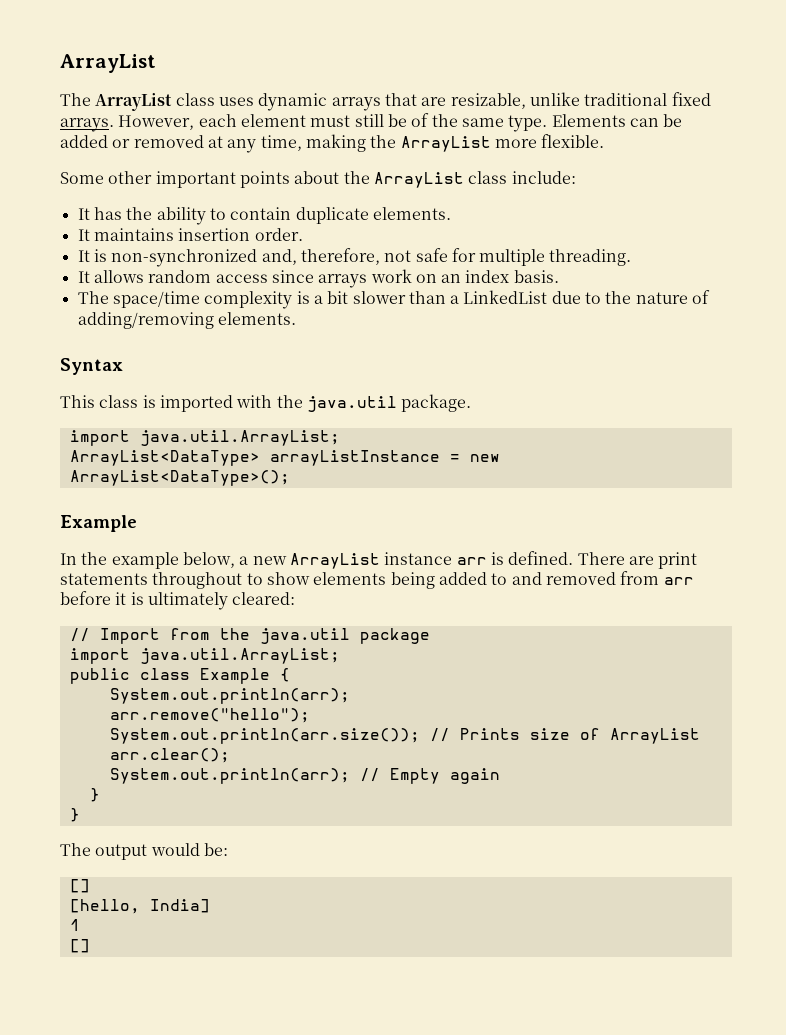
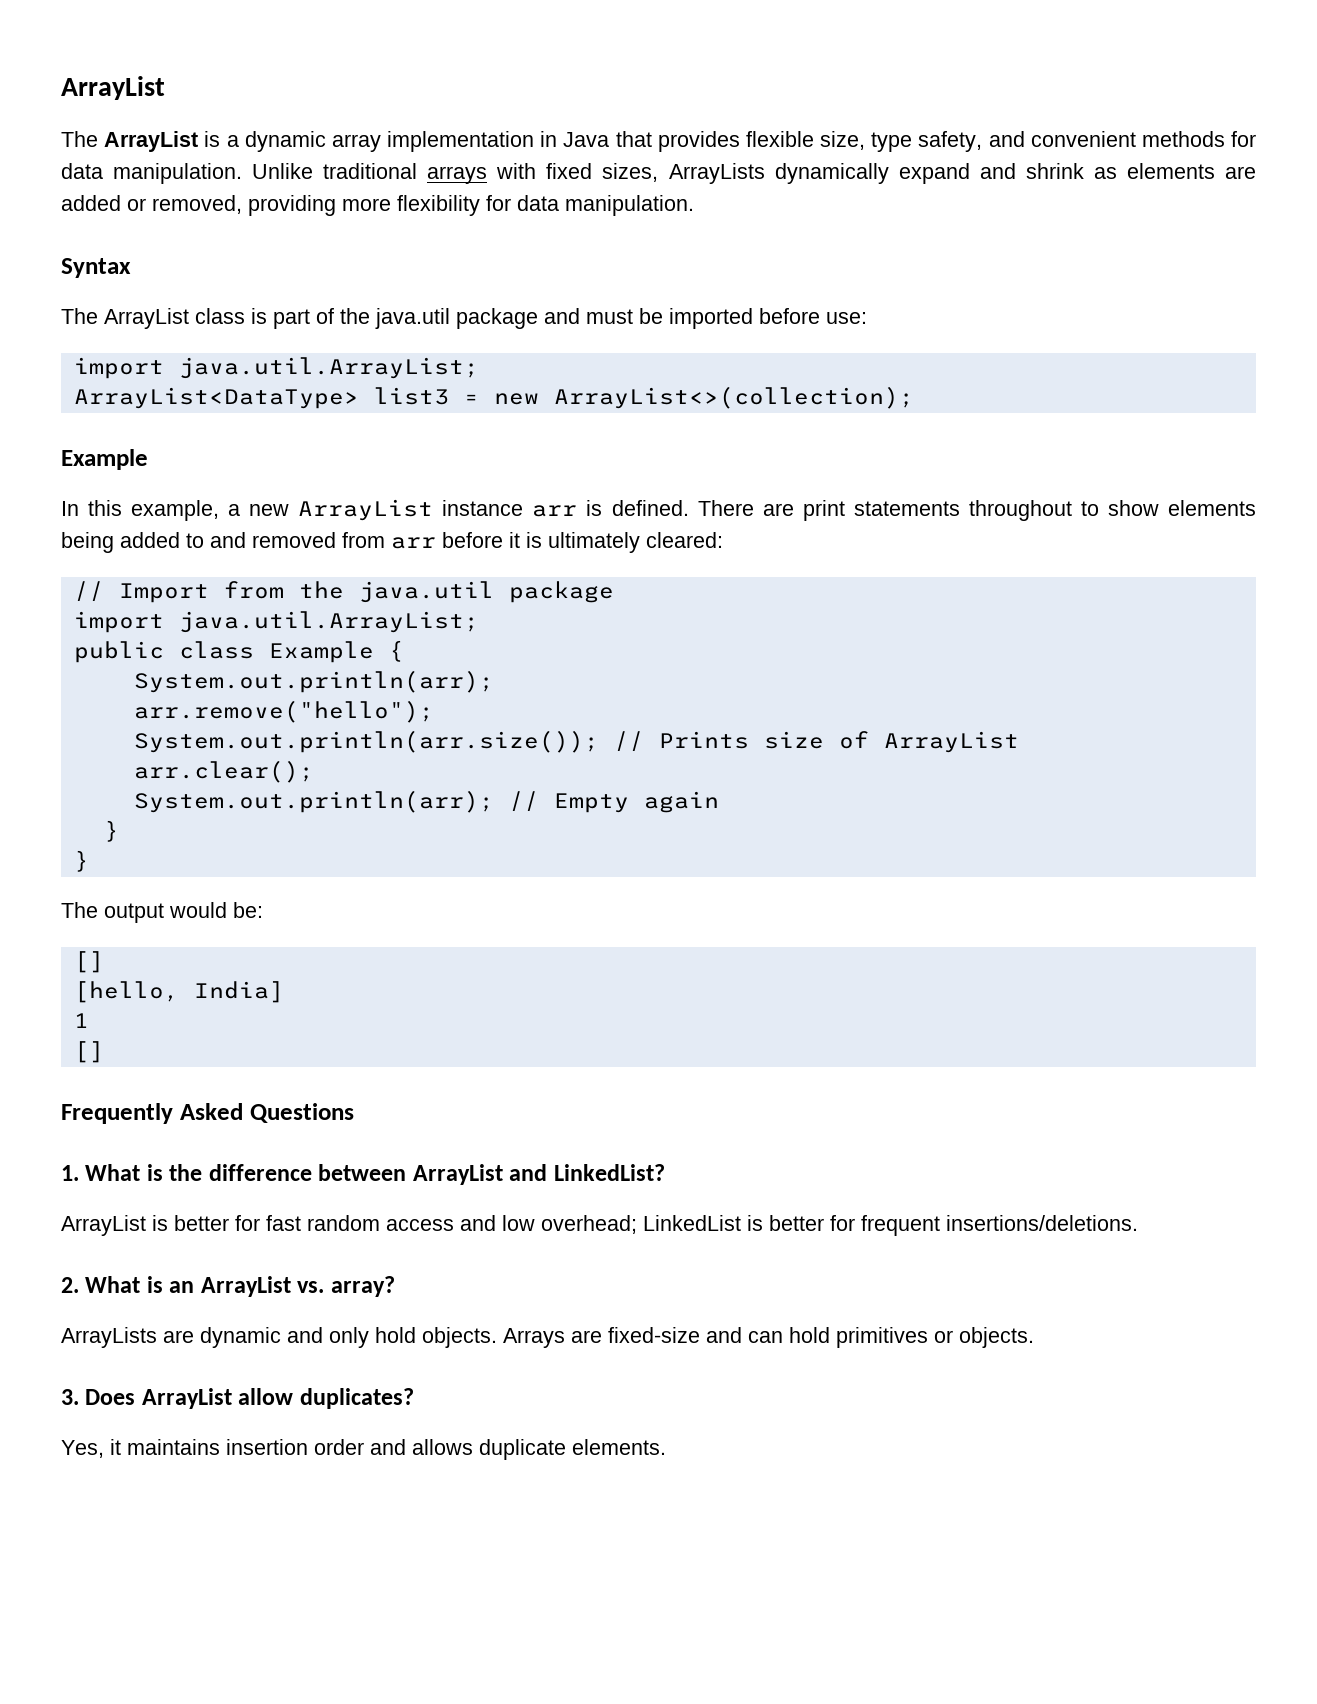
- The ArrayList class uses dynamic arrays that are resizable, unlike traditional fixed arrays. However, each element must still be of the same type. Elements can be added or removed at any time, making the ArrayList more flexible.
- Some other important points about the ArrayList class include:
- It has the ability to contain duplicate elements.
- It maintains insertion order.
- It is non-synchronized and, therefore, not safe for multiple threading.
- It allows random access since arrays work on an index basis.
- The space/time complexity is a bit slower than a LinkedList due to the nature of adding/removing elements.
+ The ArrayList is a dynamic array implementation in Java that provides flexible size, type safety, and convenient methods for data manipulation. Unlike traditional arrays with fixed sizes, ArrayLists dynamically expand and shrink as elements are added or removed, providing more flexibility for data manipulation.
  Syntax
- This class is imported with the java.util package.
+ The ArrayList class is part of the java.util package and must be imported before use:
- ArrayList<DataType> arrayListInstance = new ArrayList<DataType>();
+ ArrayList<DataType> list3 = new ArrayList<>(collection);
- In the example below, a new ArrayList instance arr is defined.
+ In this example, a new ArrayList instance arr is defined.
+ Frequently Asked Questions
+ 1. What is the difference between ArrayList and LinkedList?
+ ArrayList is better for fast random access and low overhead; LinkedList is better for frequent insertions/deletions.
+ 2. What is an ArrayList vs. array?
+ ArrayLists are dynamic and only hold objects. Arrays are fixed-size and can hold primitives or objects.
+ 3. Does ArrayList allow duplicates?
+ Yes, it maintains insertion order and allows duplicate elements.

